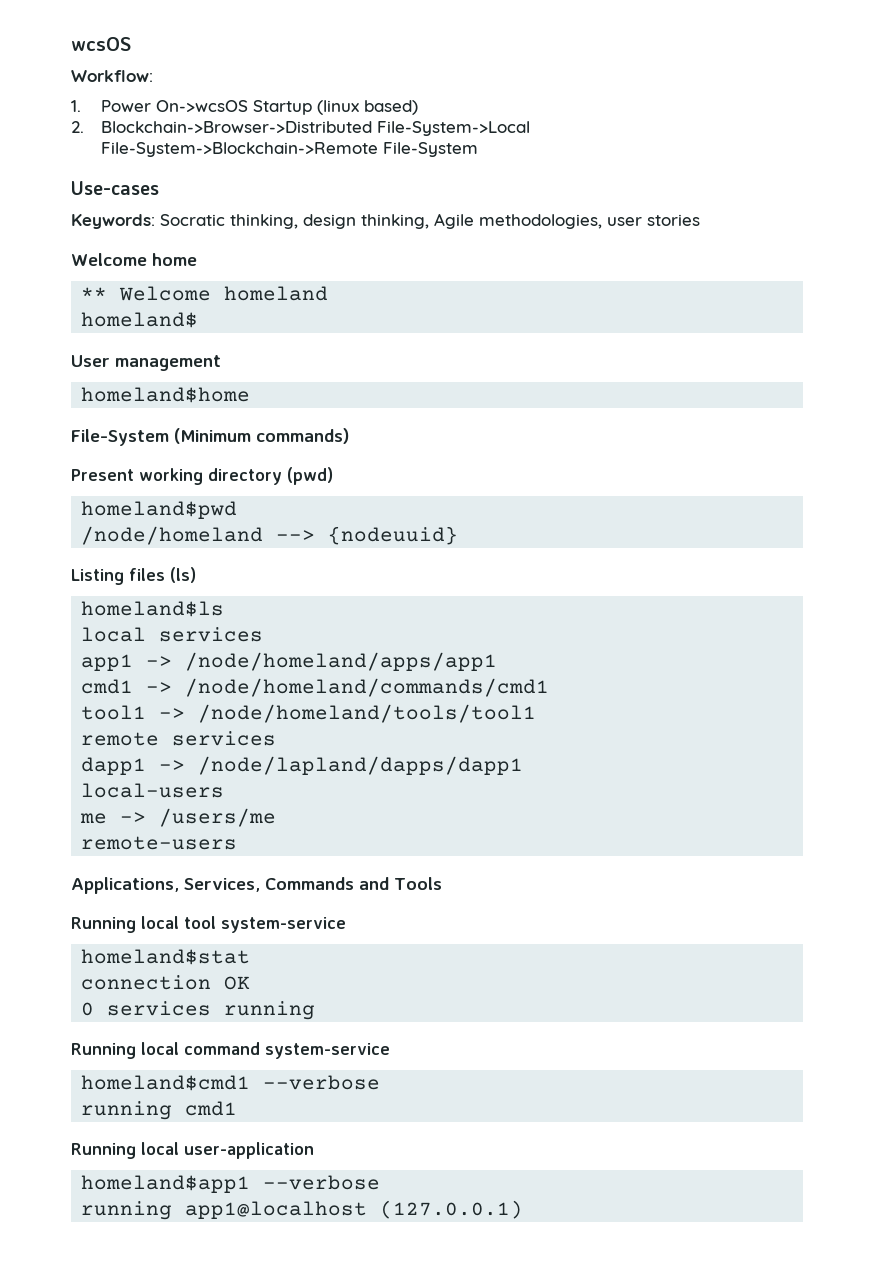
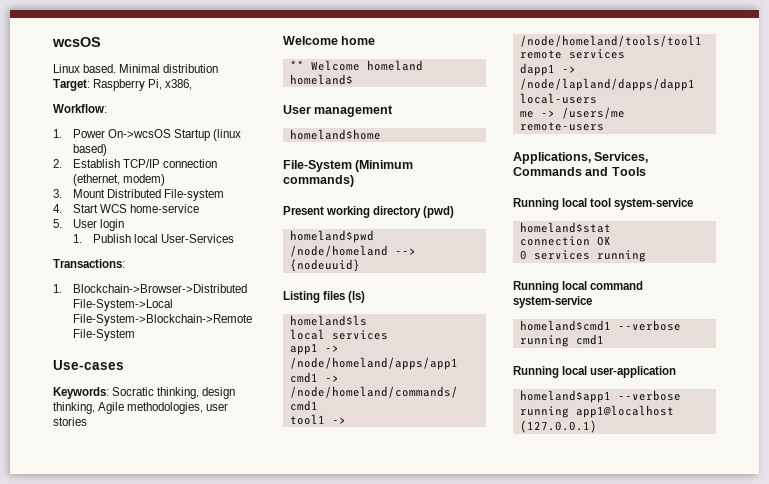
+ Linux based. Minimal distribution Target: Raspberry Pi, x386,
- 2. Blockchain->Browser->Distributed File-System->Local File-System->Blockchain->Remote File-System
+ 2. Establish TCP/IP connection (ethernet, modem)
+ 3. Mount Distributed File-system
+ 4. Start WCS home-service
+ 5. User login
+ 1. Publish local User-Services
+ Transactions:
+ 1. Blockchain->Browser->Distributed File-System->Local File-System->Blockchain->Remote File-System

